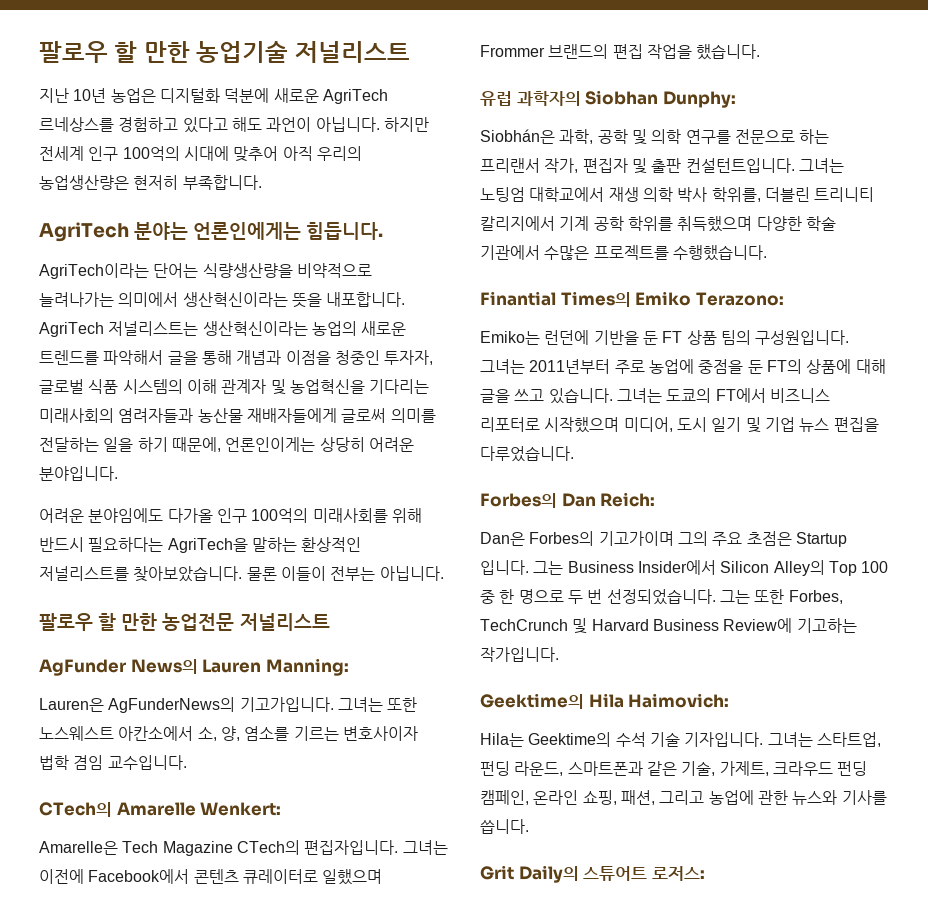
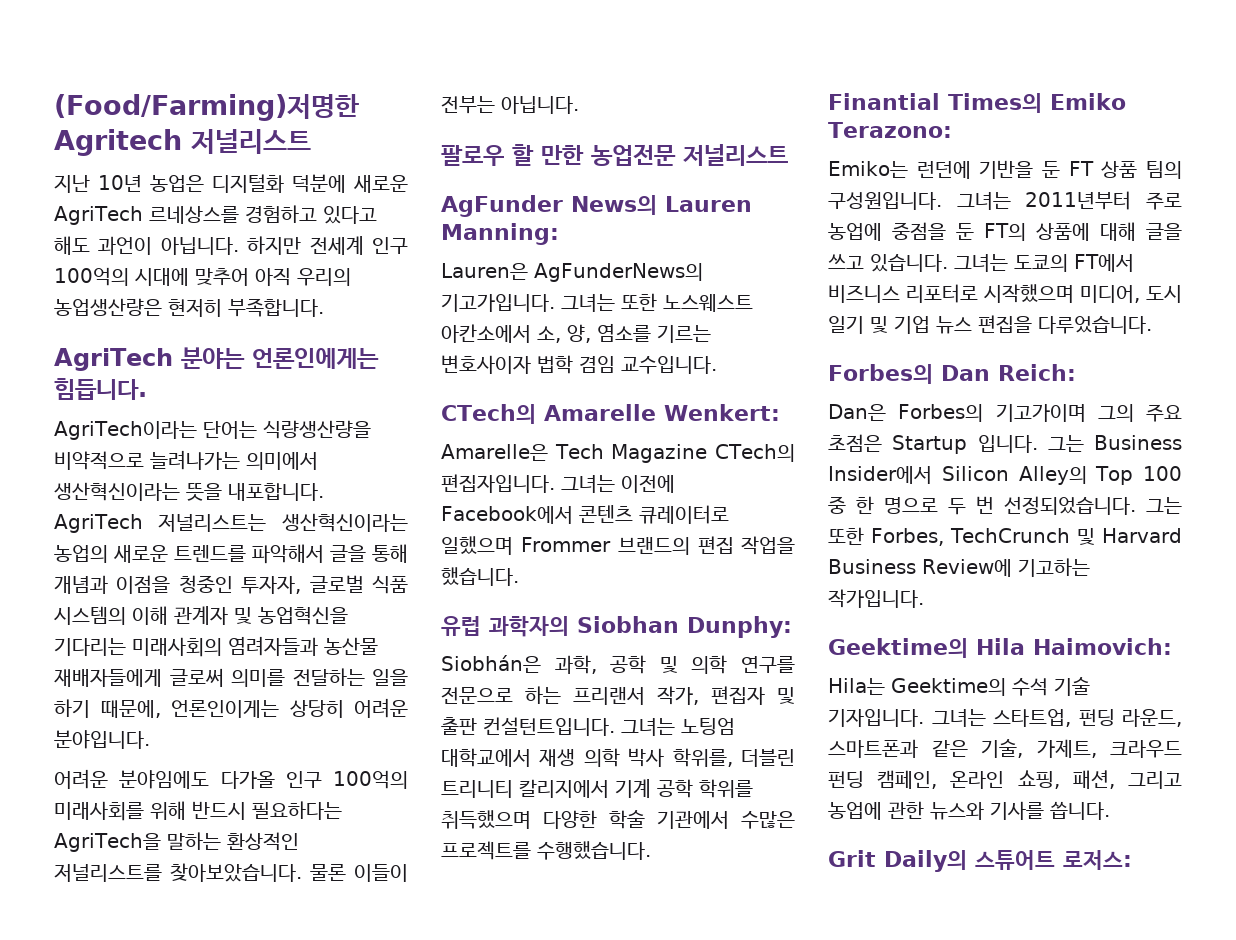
- 팔로우 할 만한 농업기술 저널리스트
+ (Food/Farming)저명한 Agritech 저널리스트

